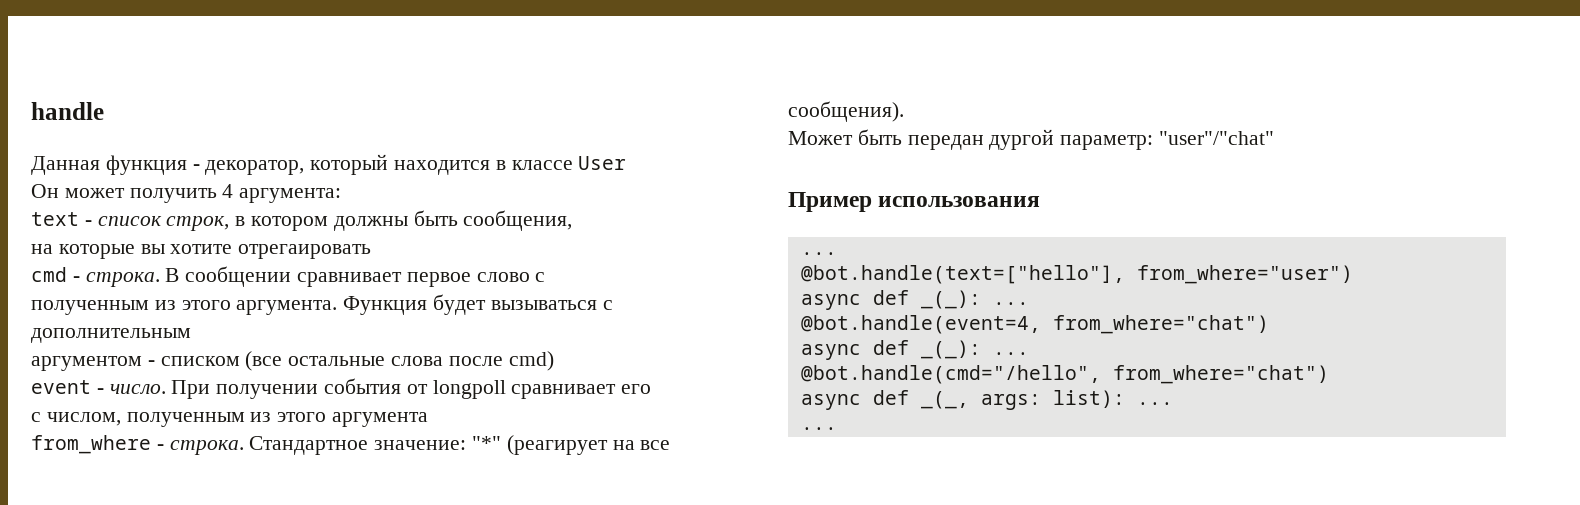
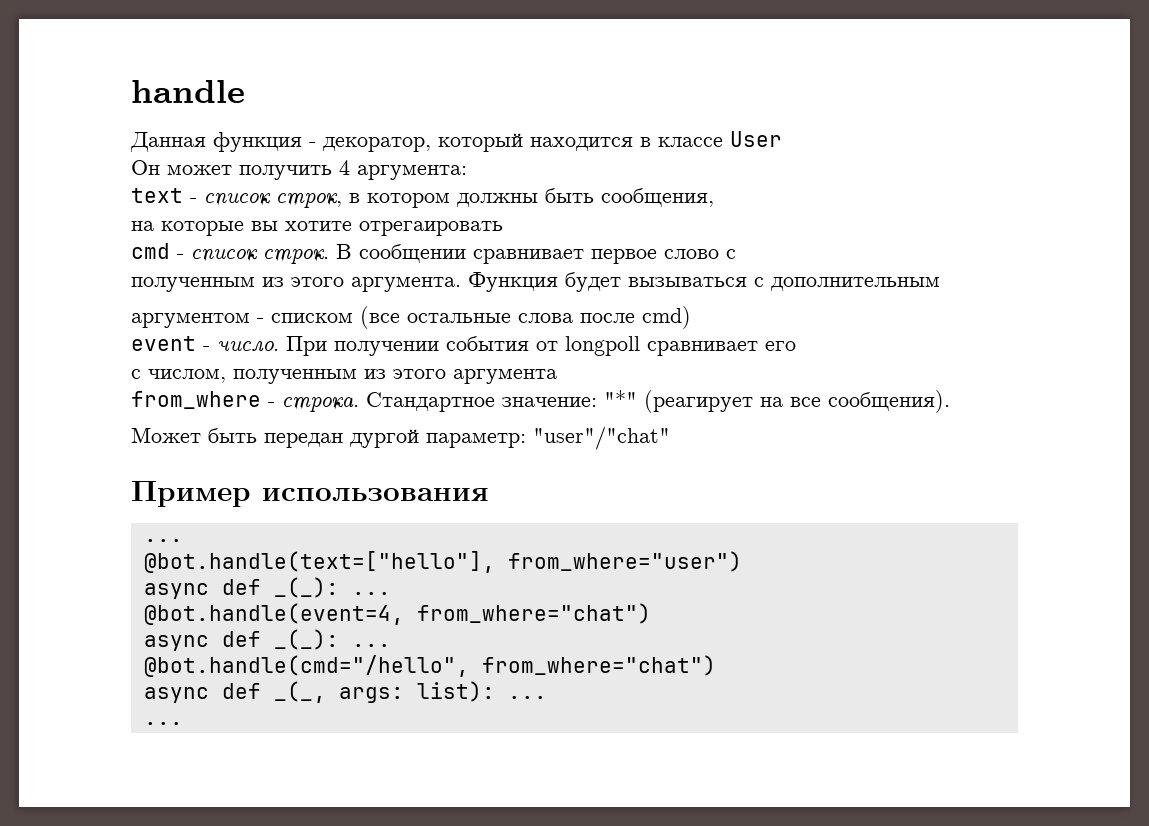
- cmd - строка.
+ cmd - список строк.

